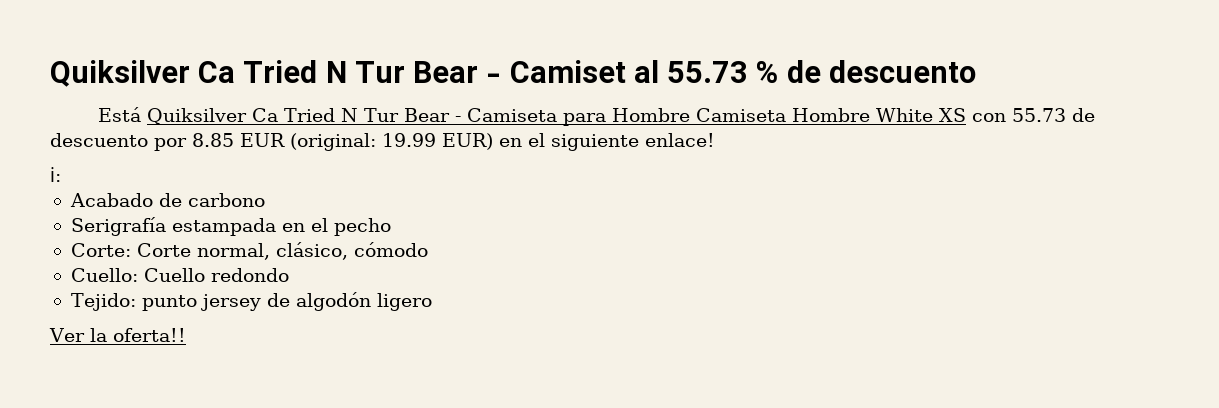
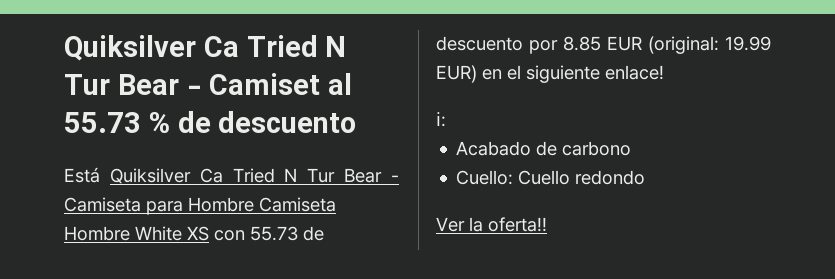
- Serigrafía estampada en el pecho
- Corte: Corte normal, clásico, cómodo
  Cuello: Cuello redondo
- Tejido: punto jersey de algodón ligero

